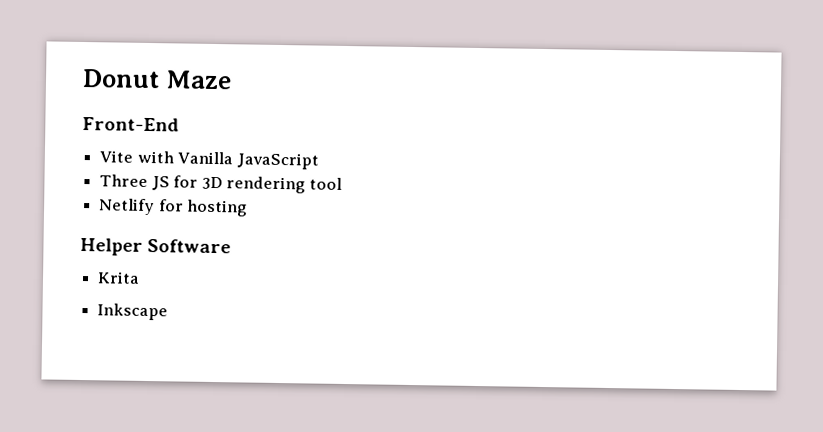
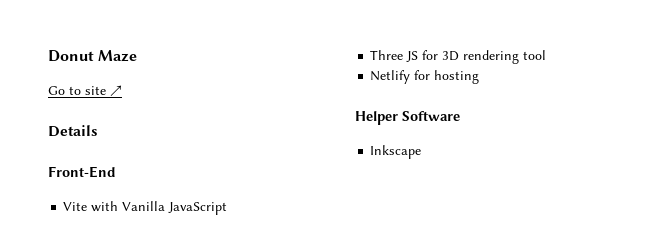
+ Go to site ↗
+ Details
- Krita

